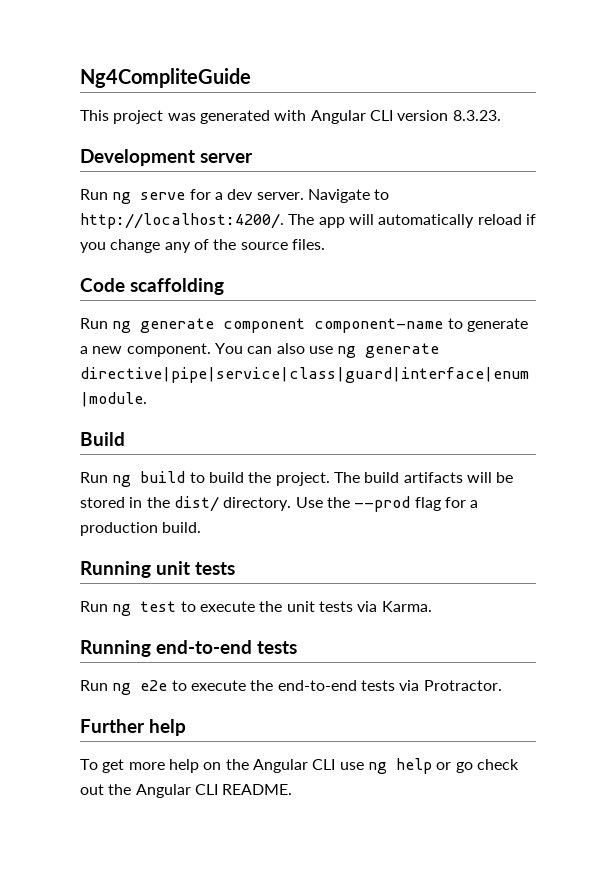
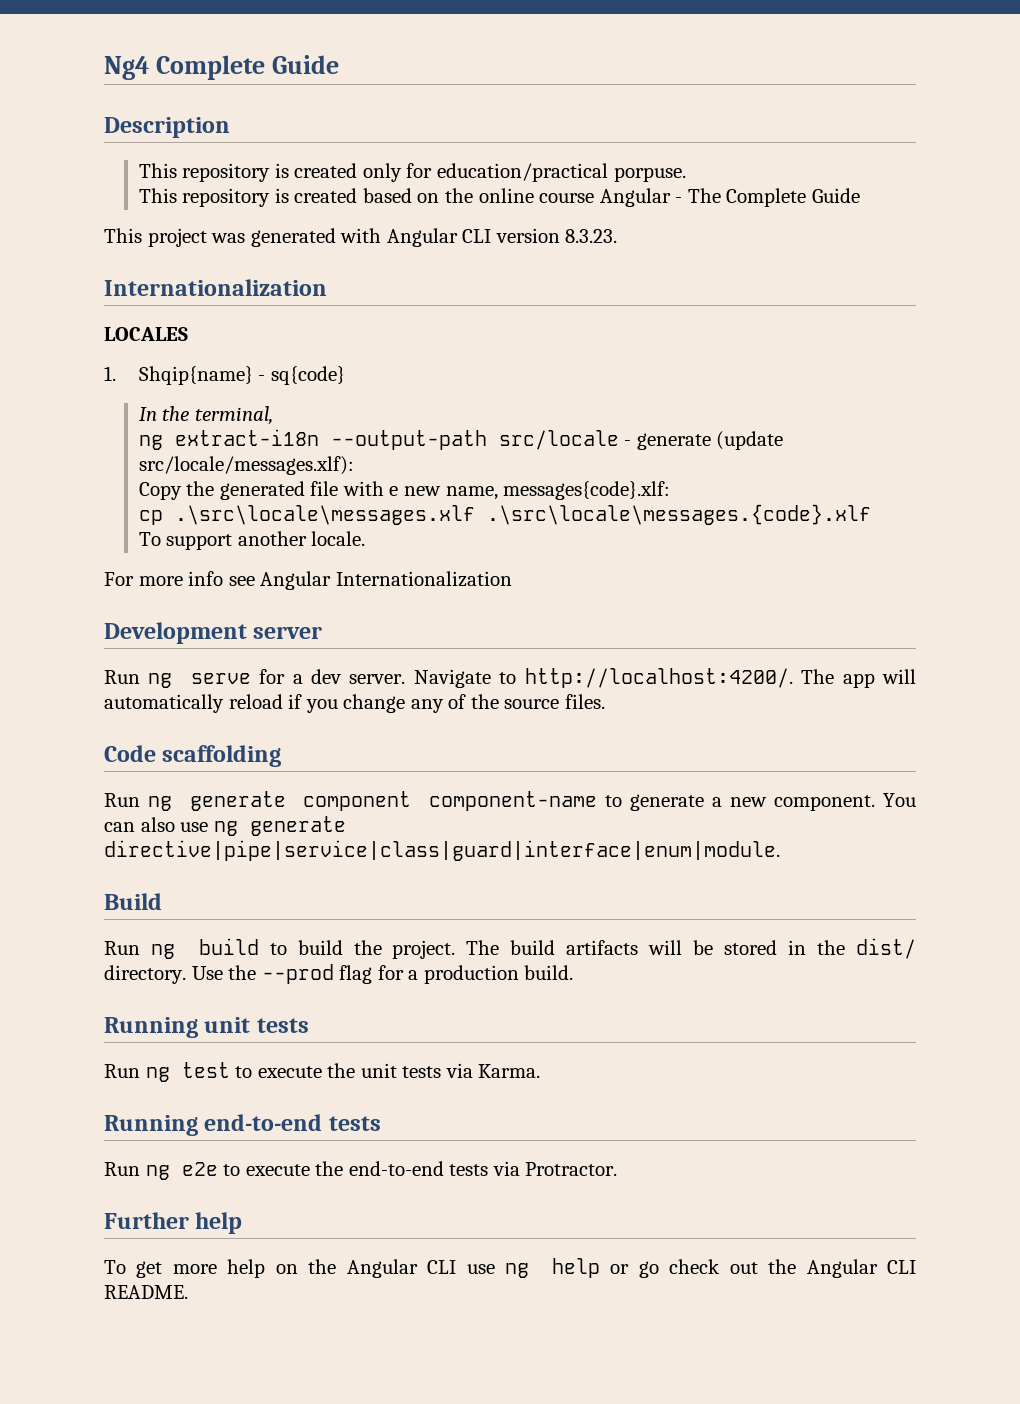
- Ng4CompliteGuide
+ Ng4 Complete Guide
+ Description
+ This repository is created only for education/practical porpuse.
+ This repository is created based on the online course Angular - The Complete Guide
  This project was generated with Angular CLI version 8.3.23.
+ Internationalization
+ LOCALES
+ 1. Shqip{name} - sq{code}
+ In the terminal,
+ ng extract-i18n --output-path src/locale - generate (update src/locale/messages.xlf):
+ Copy the generated file with e new name, messages{code}.xlf:
+ cp .\src\locale\messages.xlf .\src\locale\messages.{code}.xlf
+ To support another locale.
+ For more info see Angular Internationalization

